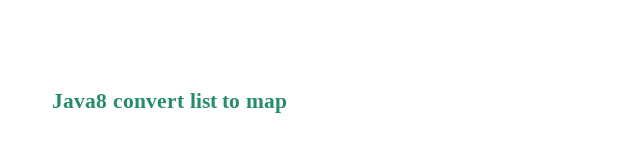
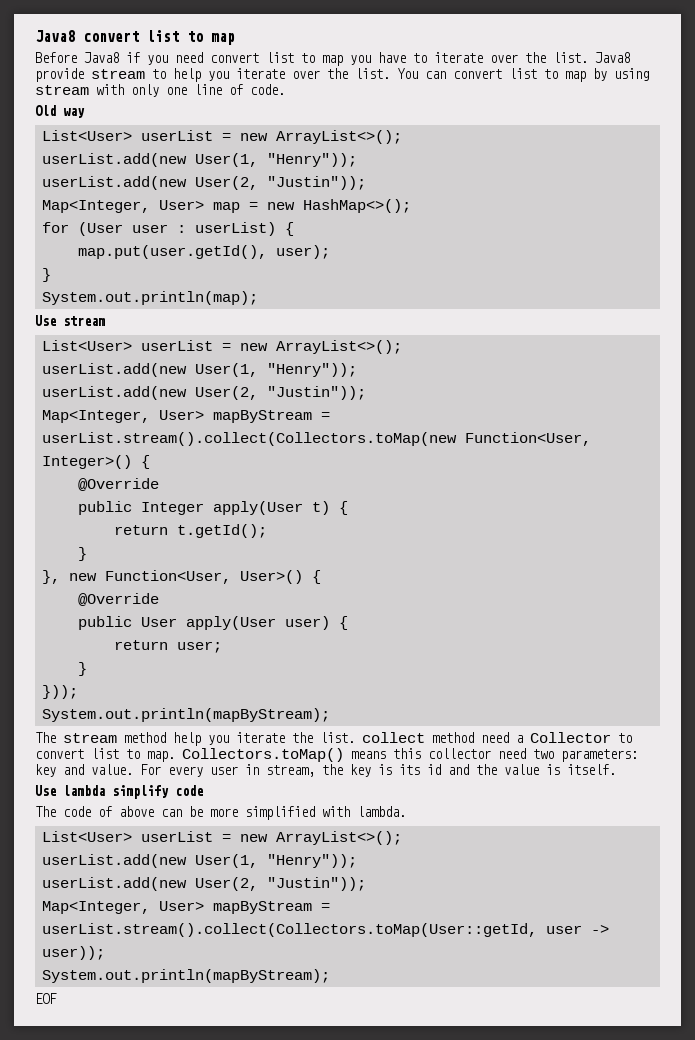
+ Before Java8 if you need convert list to map you have to iterate over the list. Java8 provide stream to help you iterate over the list. You can convert list to map by using stream with only one line of code.
+ Old way
+ List<User> userList = new ArrayList<>();
+ userList.add(new User(1, "Henry"));
+ userList.add(new User(2, "Justin"));
+ Map<Integer, User> map = new HashMap<>();
+ for (User user : userList) {
+ map.put(user.getId(), user);
+ }
+ System.out.println(map);
+ Use stream
+ List<User> userList = new ArrayList<>();
+ userList.add(new User(1, "Henry"));
+ userList.add(new User(2, "Justin"));
+ Map<Integer, User> mapByStream = userList.stream().collect(Collectors.toMap(new Function<User, Integer>() {
+ @Override
+ public Integer apply(User t) {
+ return t.getId();
+ }
+ }, new Function<User, User>() {
+ @Override
+ public User apply(User user) {
+ return user;
+ }
+ }));
+ System.out.println(mapByStream);
+ The stream method help you iterate the list. collect method need a Collector to convert list to map. Collectors.toMap() means this collector need two parameters: key and value. For every user in stream, the key is its id and the value is itself.
+ Use lambda simplify code
+ The code of above can be more simplified with lambda.
+ List<User> userList = new ArrayList<>();
+ userList.add(new User(1, "Henry"));
+ userList.add(new User(2, "Justin"));
+ Map<Integer, User> mapByStream = userList.stream().collect(Collectors.toMap(User::getId, user -> user));
+ System.out.println(mapByStream);
+ EOF

